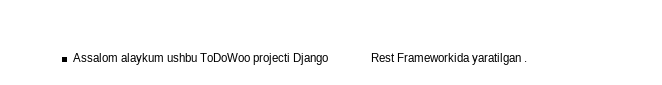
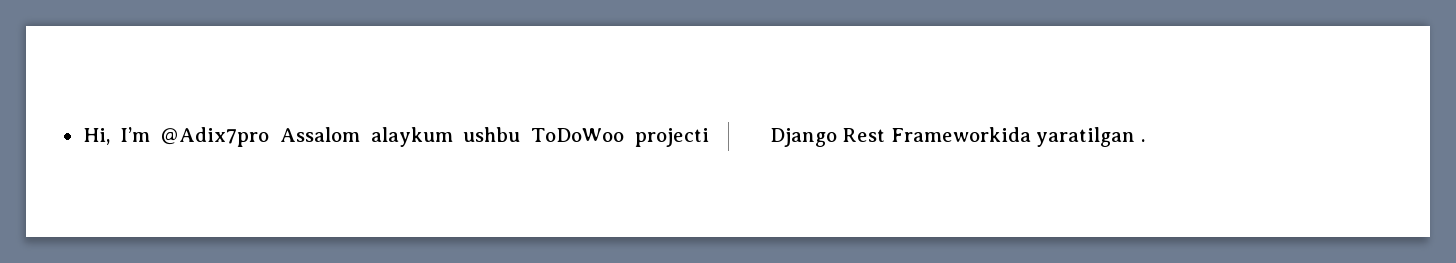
- Assalom alaykum ushbu ToDoWoo projecti Django Rest Frameworkida yaratilgan .
+ Hi, I’m @Adix7pro Assalom alaykum ushbu ToDoWoo projecti Django Rest Frameworkida yaratilgan .

